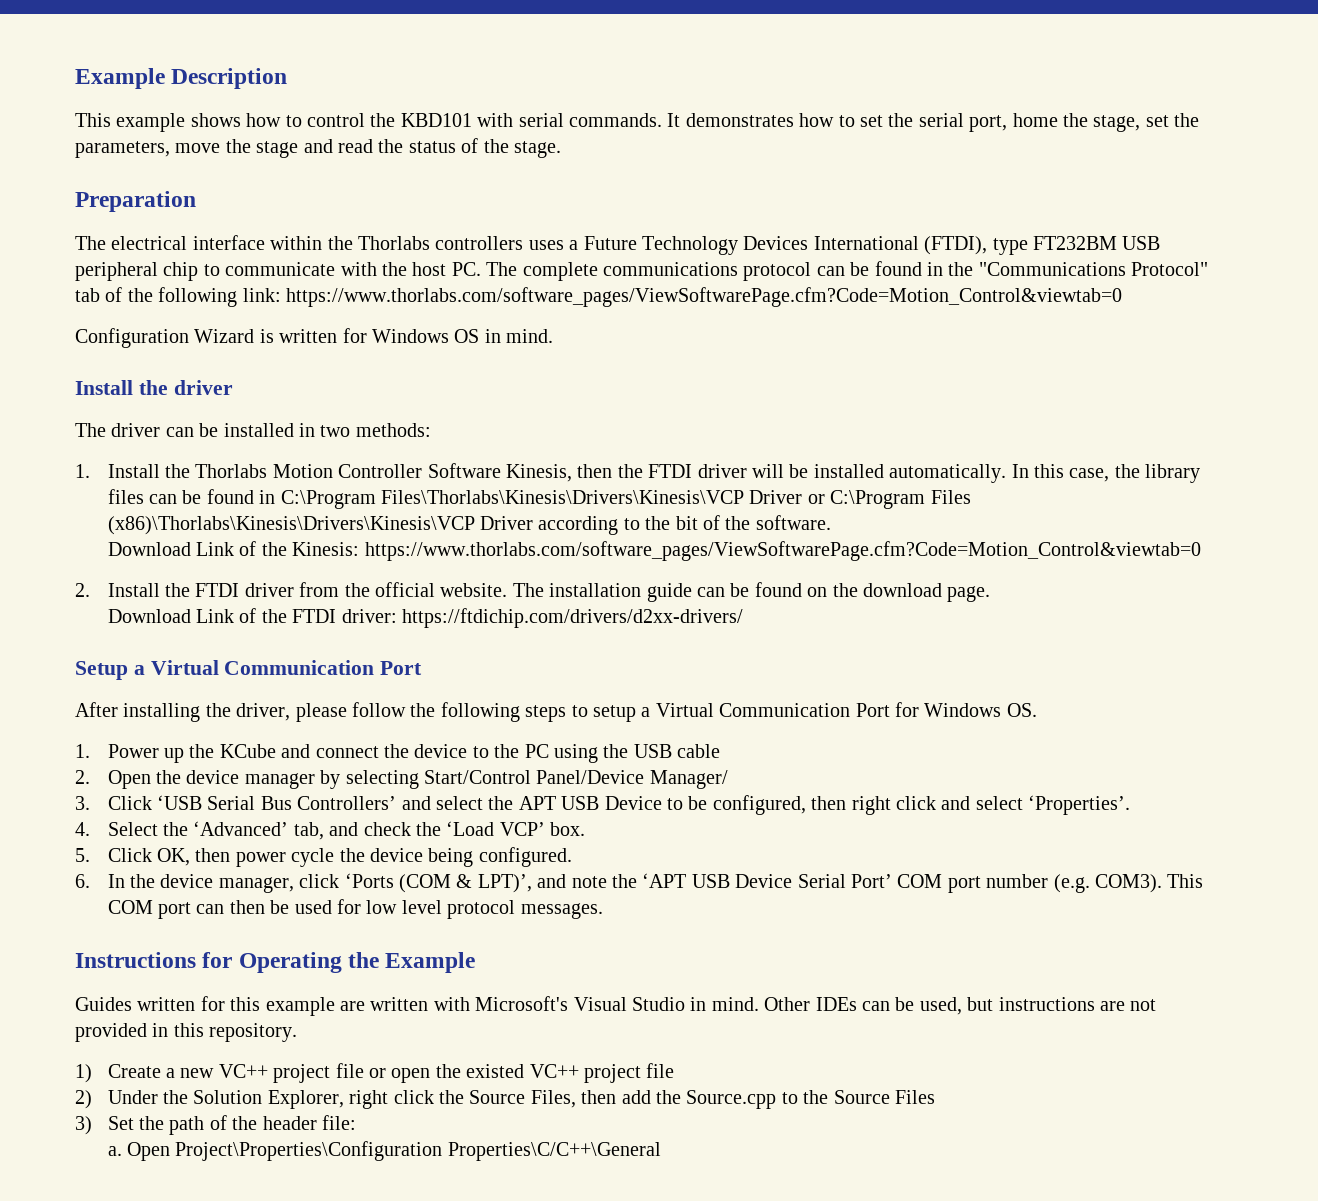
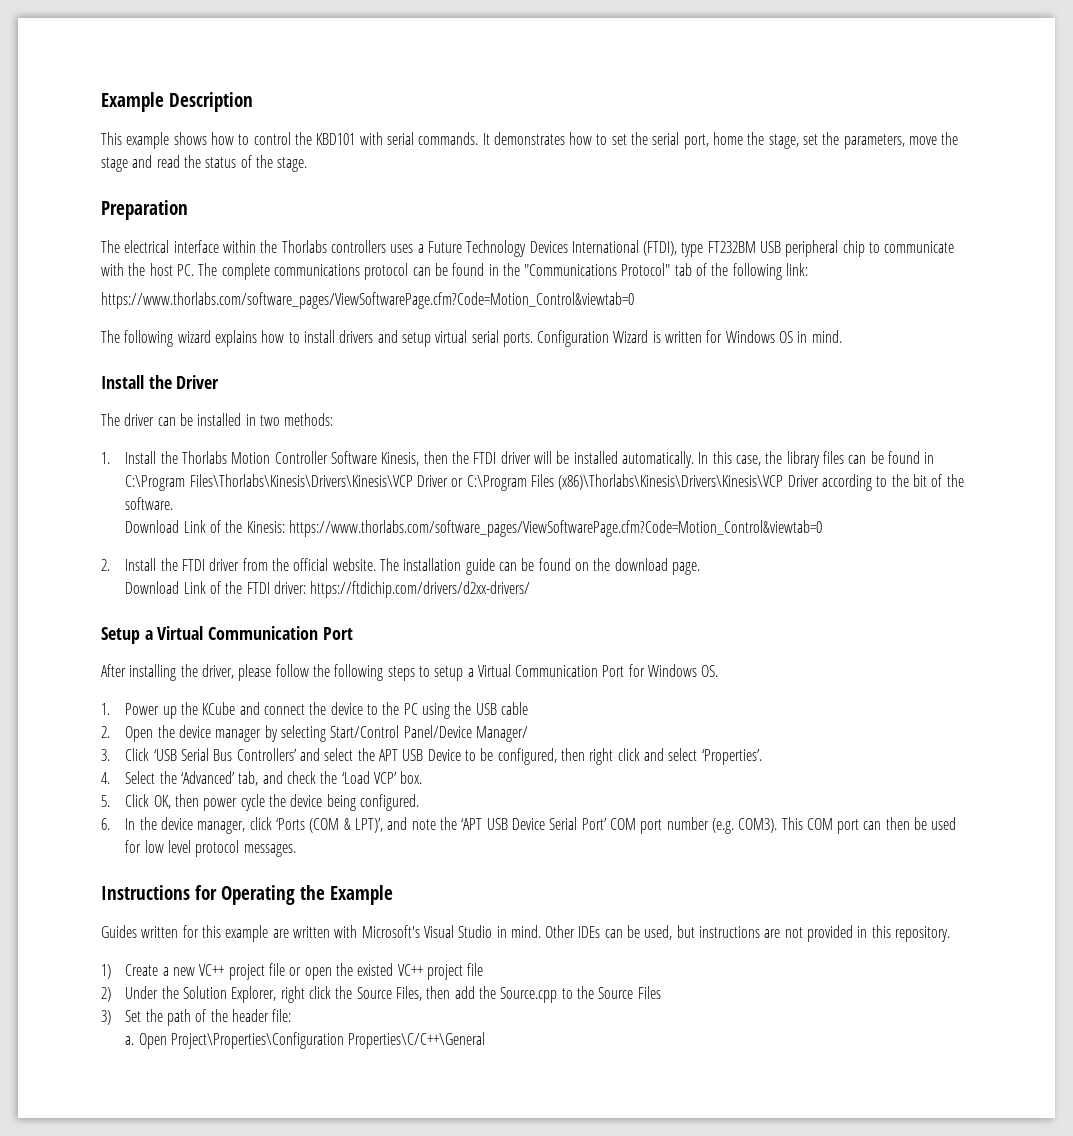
- The electrical interface within the Thorlabs controllers uses a Future Technology Devices International (FTDI), type FT232BM USB peripheral chip to communicate with the host PC. The complete communications protocol can be found in the "Communications Protocol" tab of the following link: https://www.thorlabs.com/software_pages/ViewSoftwarePage.cfm?Code=Motion_Control&viewtab=0
- Configuration Wizard is written for Windows OS in mind.
+ The electrical interface within the Thorlabs controllers uses a Future Technology Devices International (FTDI), type FT232BM USB peripheral chip to communicate with the host PC. The complete communications protocol can be found in the "Communications Protocol" tab of the following link:
+ https://www.thorlabs.com/software_pages/ViewSoftwarePage.cfm?Code=Motion_Control&viewtab=0
+ The following wizard explains how to install drivers and setup virtual serial ports. Configuration Wizard is written for Windows OS in mind.
- Install the driver
+ Install the Driver

